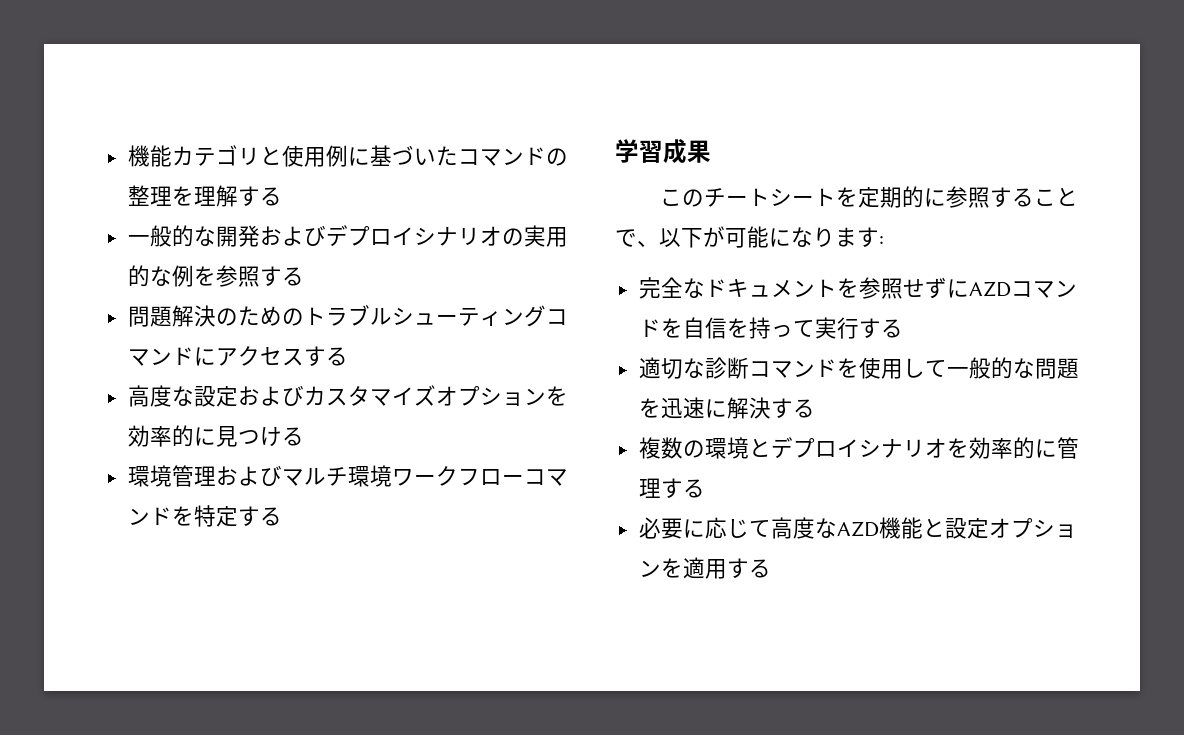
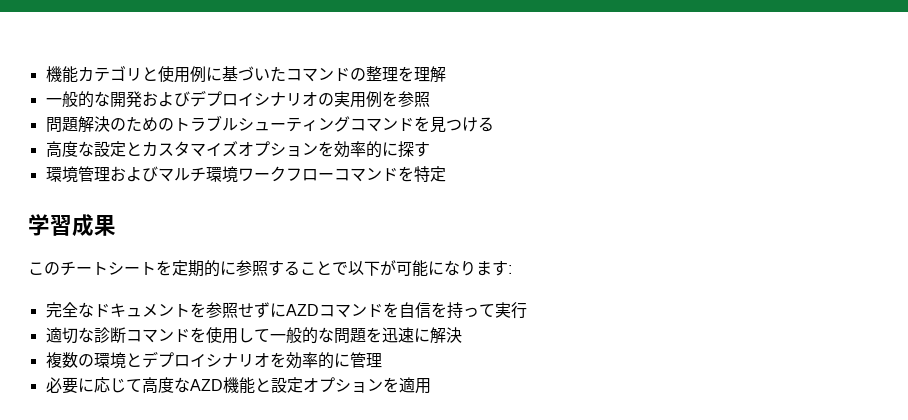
- 機能カテゴリと使用例に基づいたコマンドの整理を理解する
+ 機能カテゴリと使用例に基づいたコマンドの整理を理解
- 一般的な開発およびデプロイシナリオの実用的な例を参照する
+ 一般的な開発およびデプロイシナリオの実用例を参照
- 問題解決のためのトラブルシューティングコマンドにアクセスする
+ 問題解決のためのトラブルシューティングコマンドを見つける
- 高度な設定およびカスタマイズオプションを効率的に見つける
+ 高度な設定とカスタマイズオプションを効率的に探す
- 環境管理およびマルチ環境ワークフローコマンドを特定する
+ 環境管理およびマルチ環境ワークフローコマンドを特定
- このチートシートを定期的に参照することで、以下が可能になります:
+ このチートシートを定期的に参照することで以下が可能になります:
- 完全なドキュメントを参照せずにAZDコマンドを自信を持って実行する
+ 完全なドキュメントを参照せずにAZDコマンドを自信を持って実行
- 適切な診断コマンドを使用して一般的な問題を迅速に解決する
+ 適切な診断コマンドを使用して一般的な問題を迅速に解決
- 複数の環境とデプロイシナリオを効率的に管理する
+ 複数の環境とデプロイシナリオを効率的に管理
- 必要に応じて高度なAZD機能と設定オプションを適用する
+ 必要に応じて高度なAZD機能と設定オプションを適用

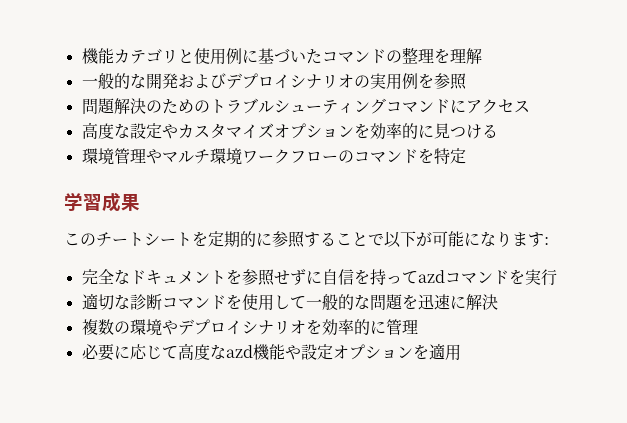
- 問題解決のためのトラブルシューティングコマンドを見つける
+ 問題解決のためのトラブルシューティングコマンドにアクセス
- 高度な設定とカスタマイズオプションを効率的に探す
+ 高度な設定やカスタマイズオプションを効率的に見つける
- 環境管理およびマルチ環境ワークフローコマンドを特定
+ 環境管理やマルチ環境ワークフローのコマンドを特定
- 完全なドキュメントを参照せずにAZDコマンドを自信を持って実行
+ 完全なドキュメントを参照せずに自信を持ってazdコマンドを実行
- 複数の環境とデプロイシナリオを効率的に管理
+ 複数の環境やデプロイシナリオを効率的に管理
- 必要に応じて高度なAZD機能と設定オプションを適用
+ 必要に応じて高度なazd機能や設定オプションを適用

